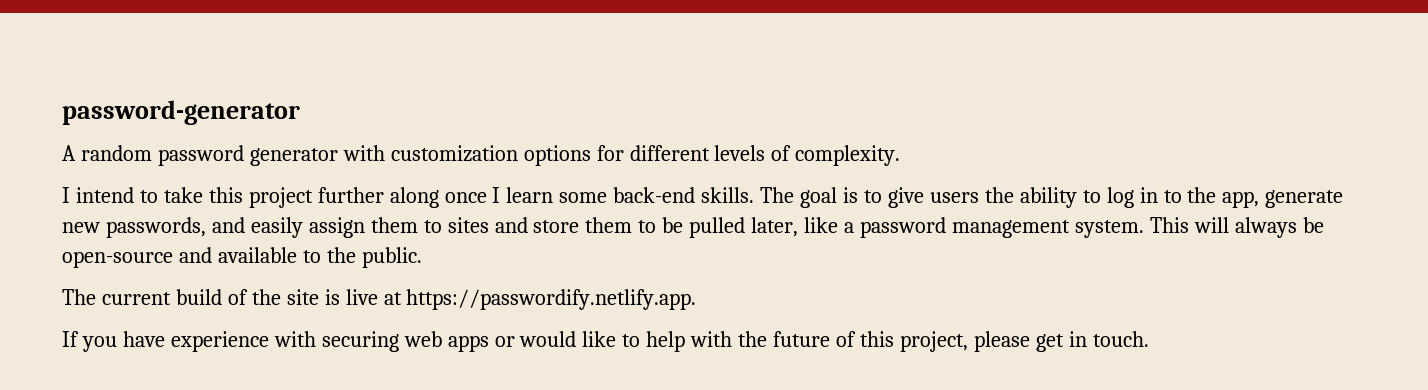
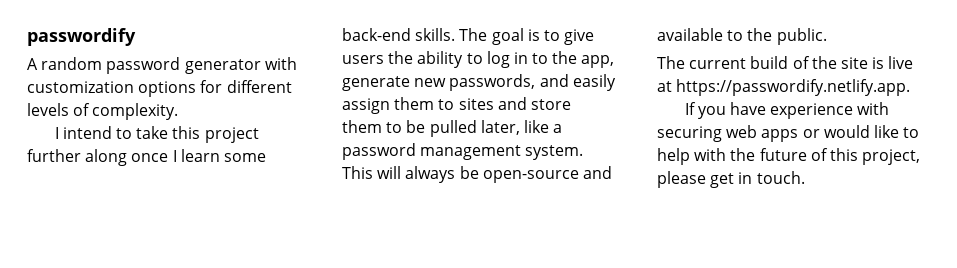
- password-generator
+ passwordify

